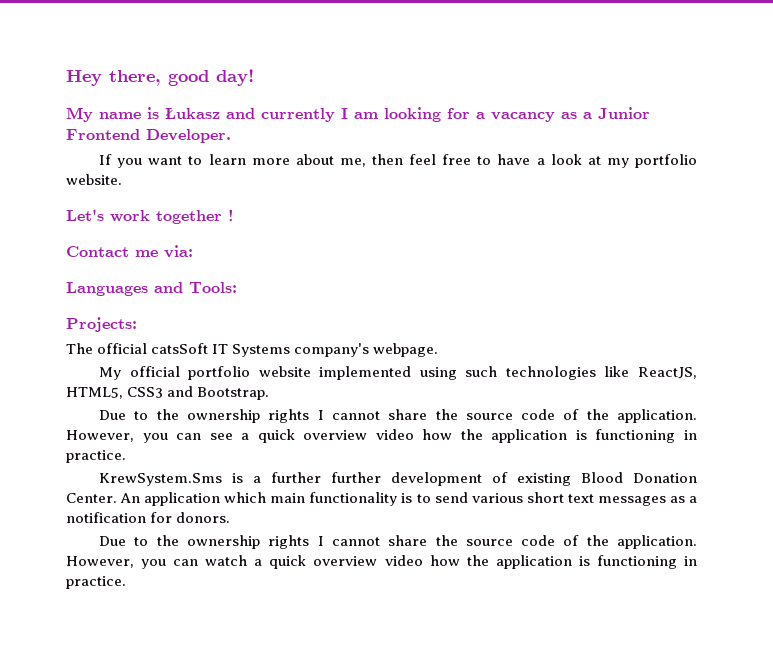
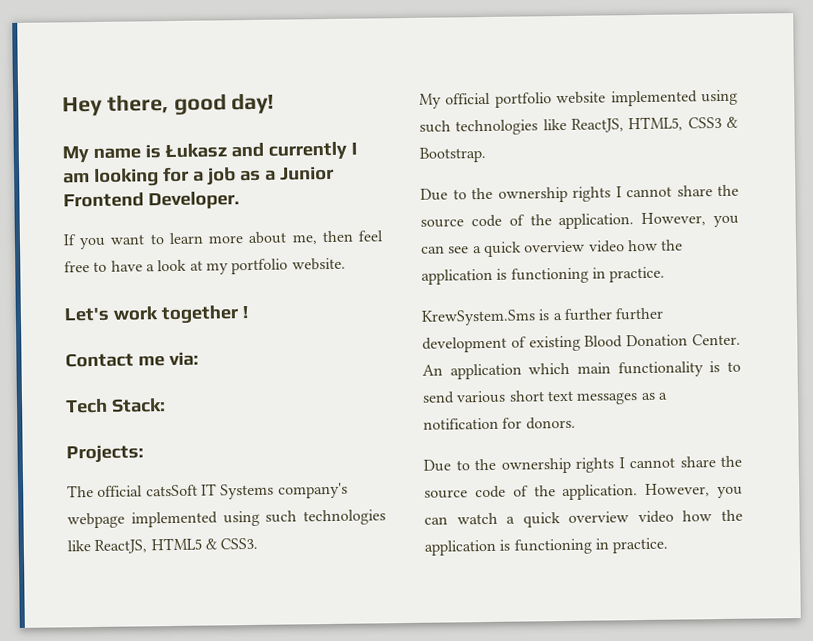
- My name is Łukasz and currently I am looking for a vacancy as a Junior Frontend Developer.
+ My name is Łukasz and currently I am looking for a job as a Junior Frontend Developer.
- Languages and Tools:
+ Tech Stack:
- The official catsSoft IT Systems company's webpage.
+ The official catsSoft IT Systems company's webpage implemented using such technologies like ReactJS, HTML5 & CSS3.
- My official portfolio website implemented using such technologies like ReactJS, HTML5, CSS3 and Bootstrap.
+ My official portfolio website implemented using such technologies like ReactJS, HTML5, CSS3 & Bootstrap.

